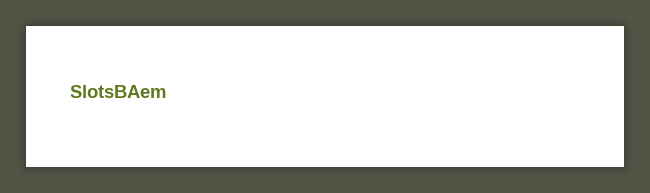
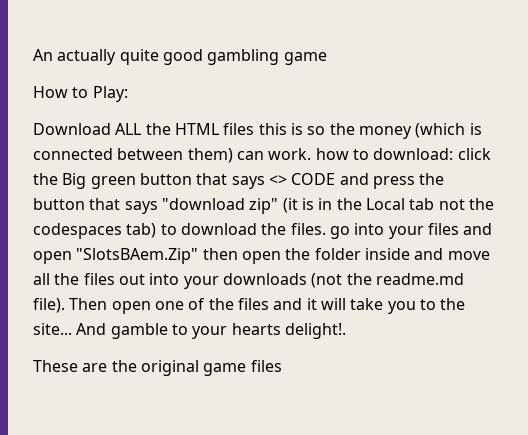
- SlotsBAem
+ An actually quite good gambling game
+ How to Play:
+ Download ALL the HTML files this is so the money (which is connected between them) can work. how to download: click the Big green button that says <> CODE and press the button that says "download zip" (it is in the Local tab not the codespaces tab) to download the files. go into your files and open "SlotsBAem.Zip" then open the folder inside and move all the files out into your downloads (not the readme.md file). Then open one of the files and it will take you to the site... And gamble to your hearts delight!.
+ These are the original game files

